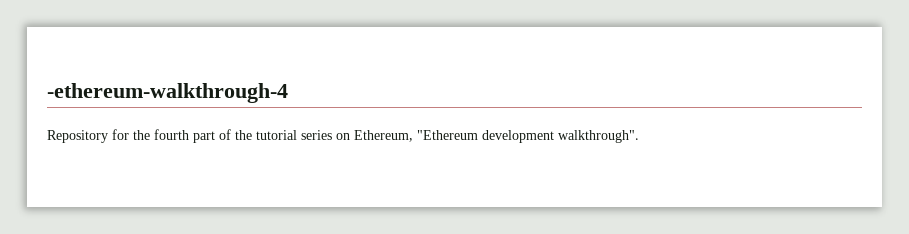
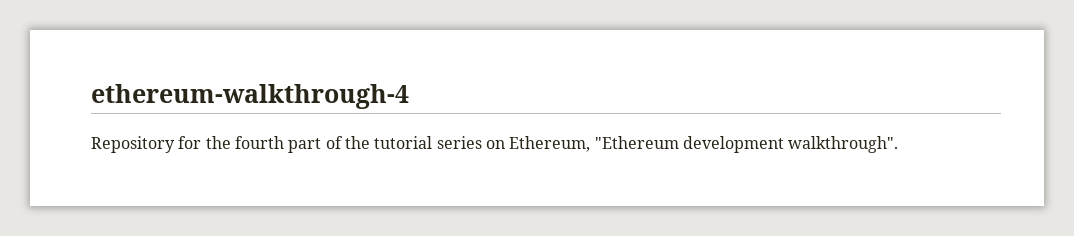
- -ethereum-walkthrough-4
+ ethereum-walkthrough-4

